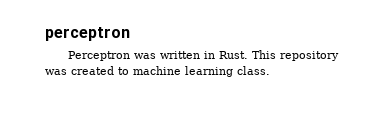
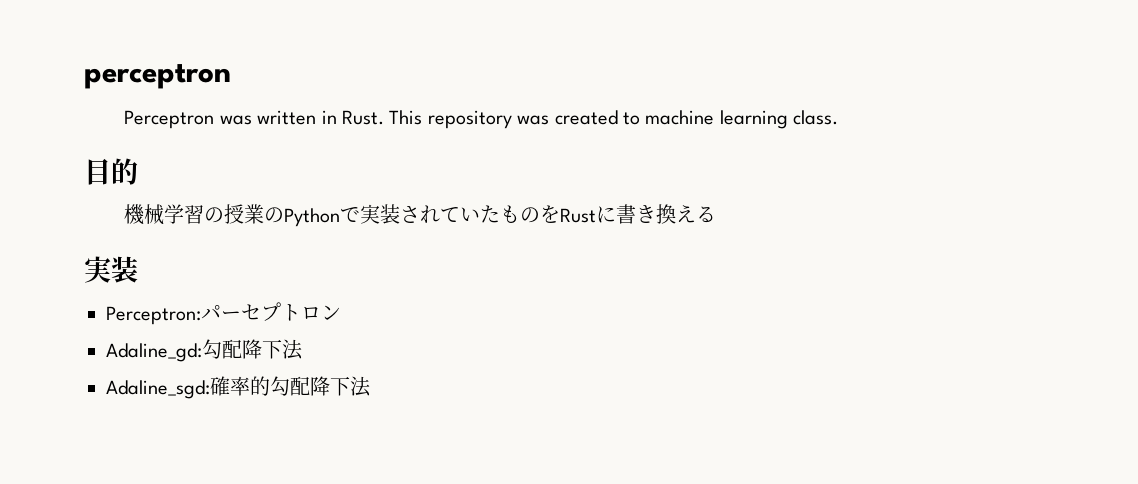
+ 目的
+ 機械学習の授業のPythonで実装されていたものをRustに書き換える
+ 実装
+ Perceptron:パーセプトロン
+ Adaline_gd:勾配降下法
+ Adaline_sgd:確率的勾配降下法

